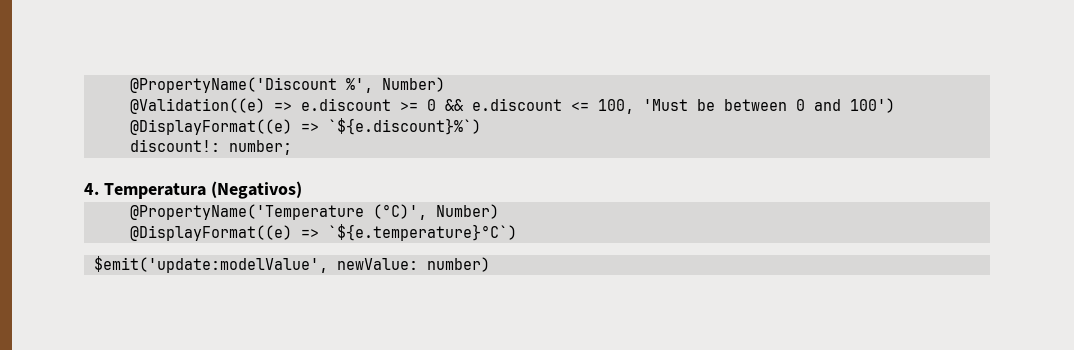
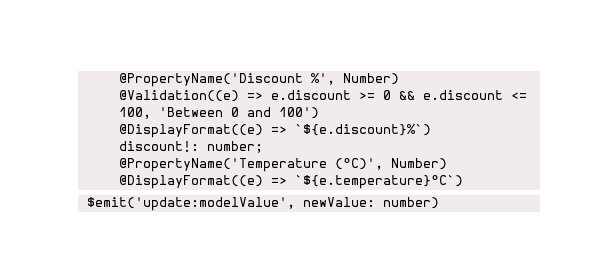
- @Validation((e) => e.discount >= 0 && e.discount <= 100, 'Must be between 0 and 100')
+ @Validation((e) => e.discount >= 0 && e.discount <= 100, 'Between 0 and 100')
- 4. Temperatura (Negativos)

